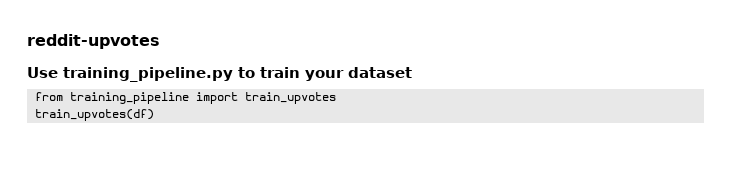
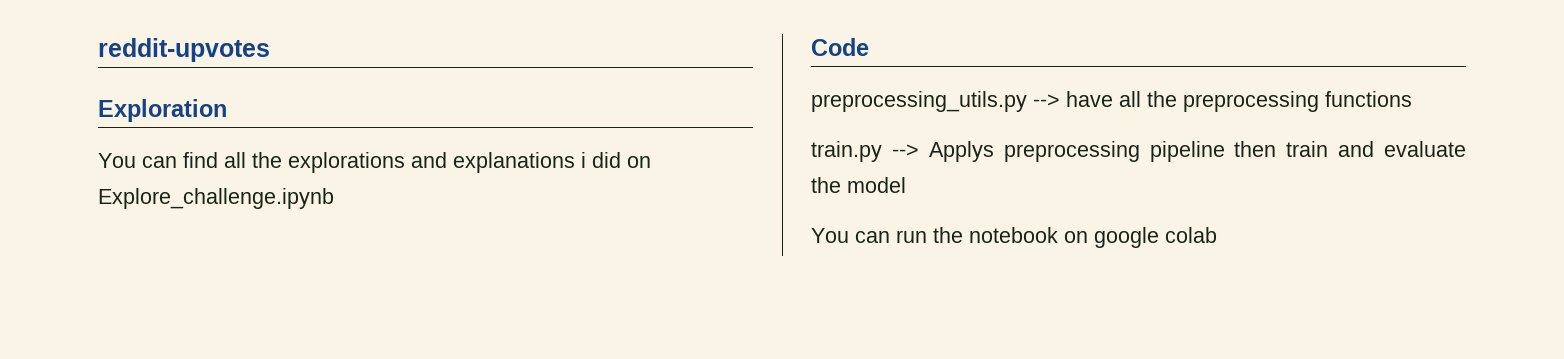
- Use training_pipeline.py to train your dataset
- from training_pipeline import train_upvotes
- train_upvotes(df)
+ Exploration
+ You can find all the explorations and explanations i did on Explore_challenge.ipynb
+ Code
+ preprocessing_utils.py --> have all the preprocessing functions
+ train.py --> Applys preprocessing pipeline then train and evaluate the model
+ You can run the notebook on google colab

